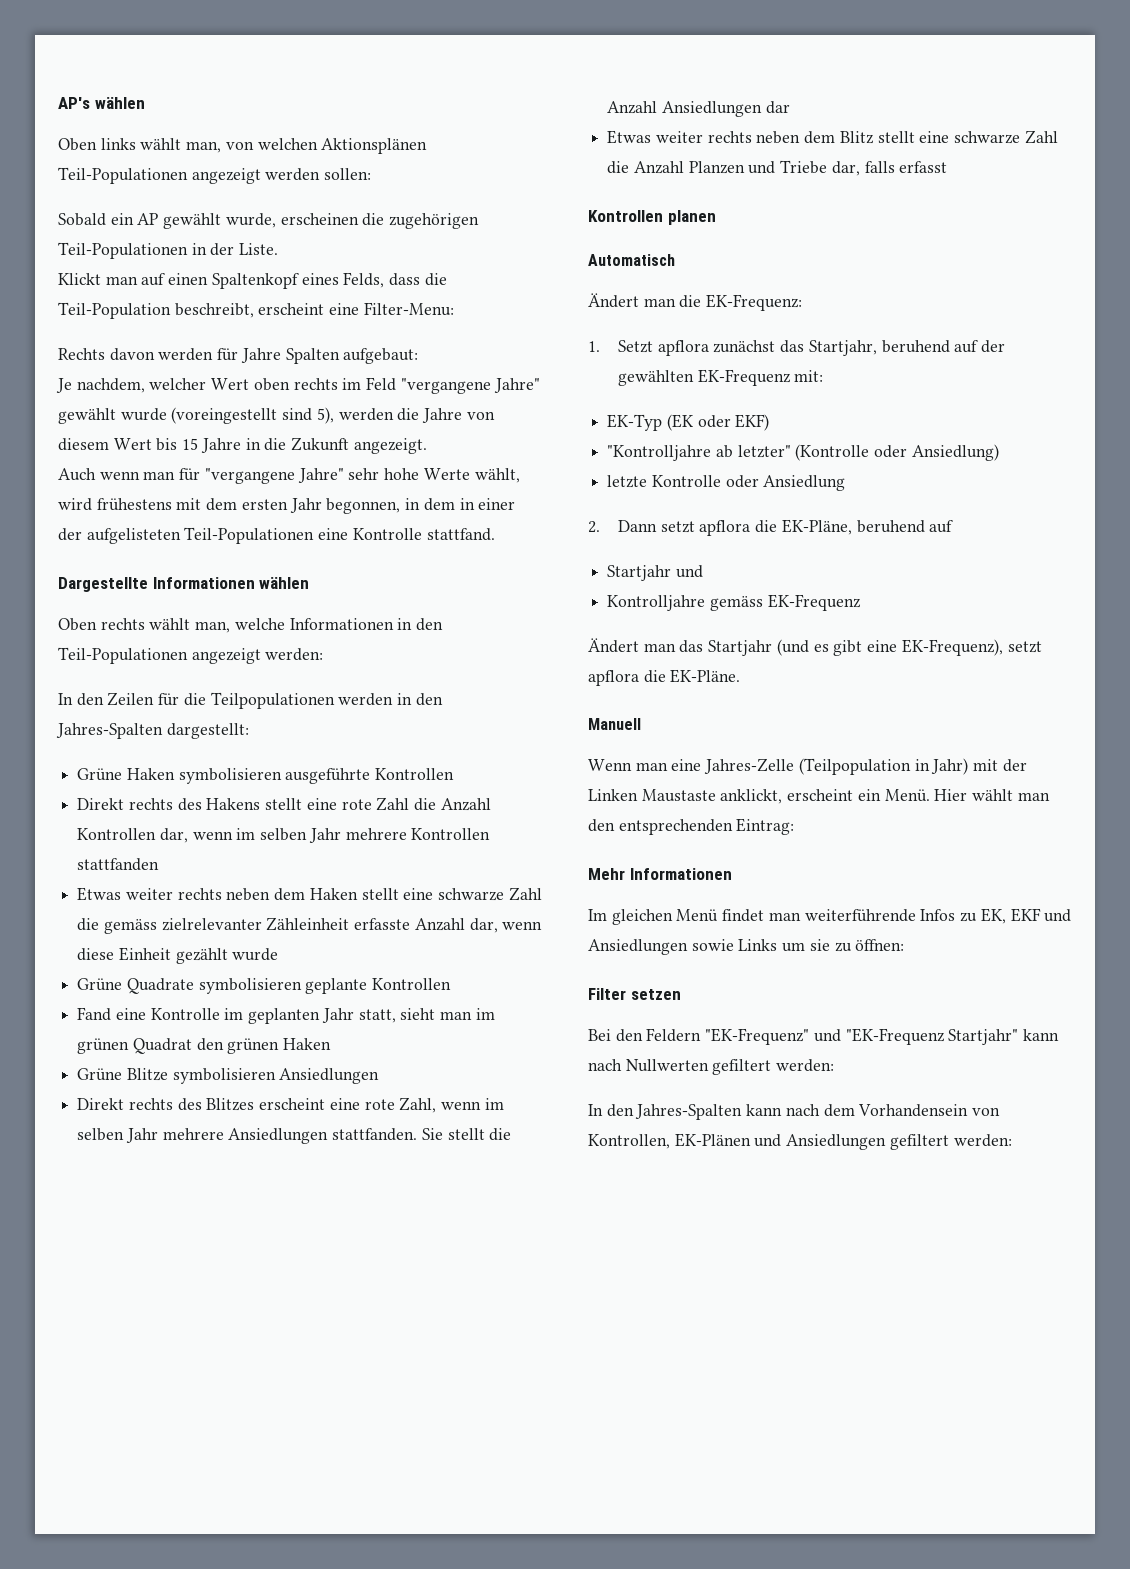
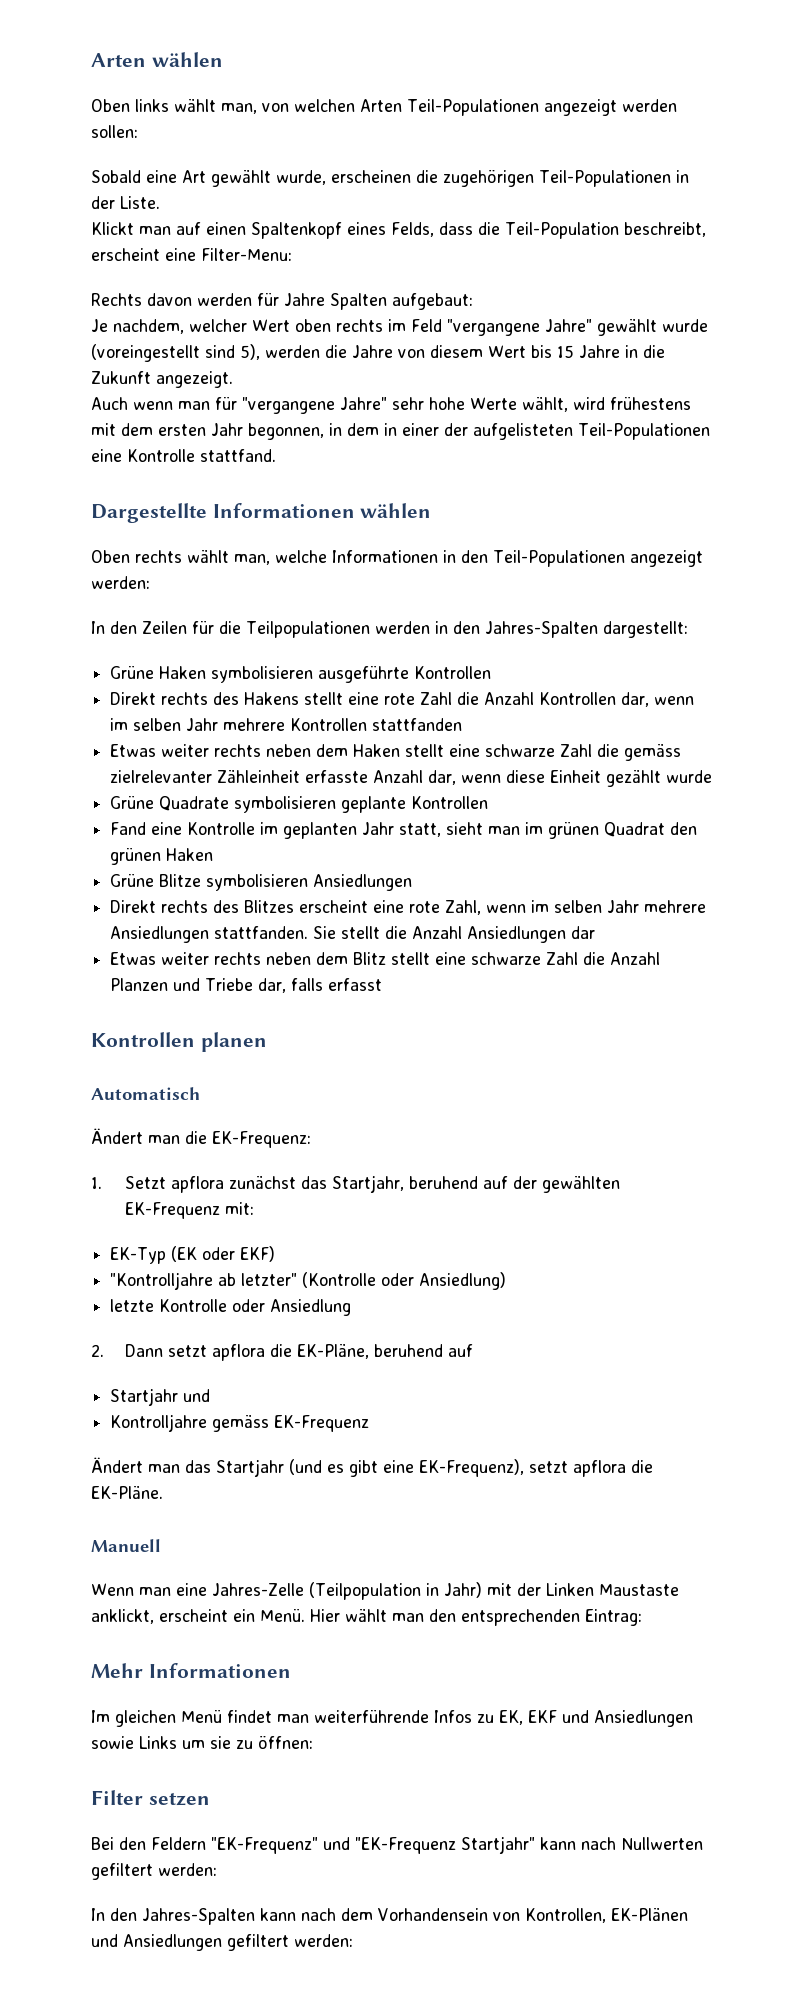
- AP's wählen
+ Arten wählen
- Oben links wählt man, von welchen Aktionsplänen Teil-Populationen angezeigt werden sollen:
+ Oben links wählt man, von welchen Arten Teil-Populationen angezeigt werden sollen:
- Sobald ein AP gewählt wurde, erscheinen die zugehörigen Teil-Populationen in der Liste.
+ Sobald eine Art gewählt wurde, erscheinen die zugehörigen Teil-Populationen in der Liste.

